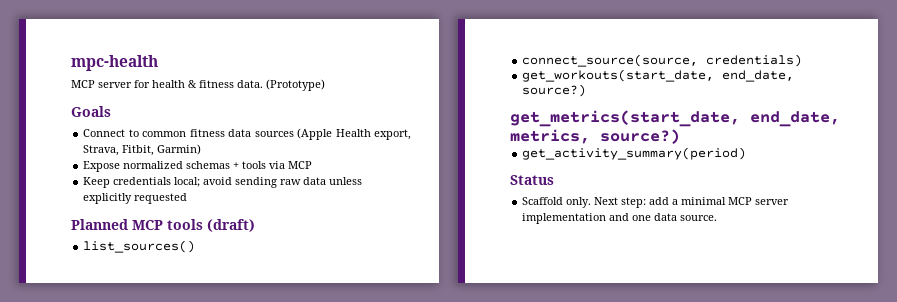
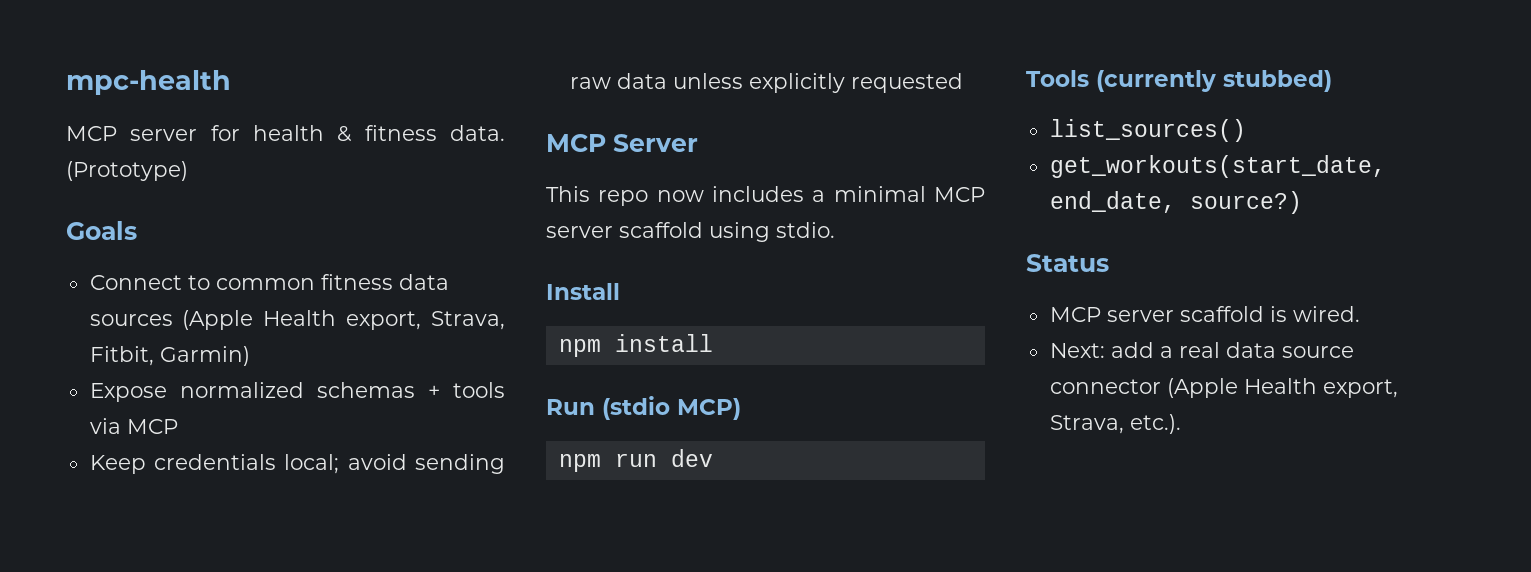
- Planned MCP tools (draft)
+ MCP Server
+ This repo now includes a minimal MCP server scaffold using stdio.
+ Install
+ npm install
+ Run (stdio MCP)
+ npm run dev
+ Tools (currently stubbed)
- connect_source(source, credentials)
- get_metrics(start_date, end_date, metrics, source?)
- get_activity_summary(period)
  Status
- Scaffold only. Next step: add a minimal MCP server implementation and one data source.
+ MCP server scaffold is wired.
+ Next: add a real data source connector (Apple Health export, Strava, etc.).

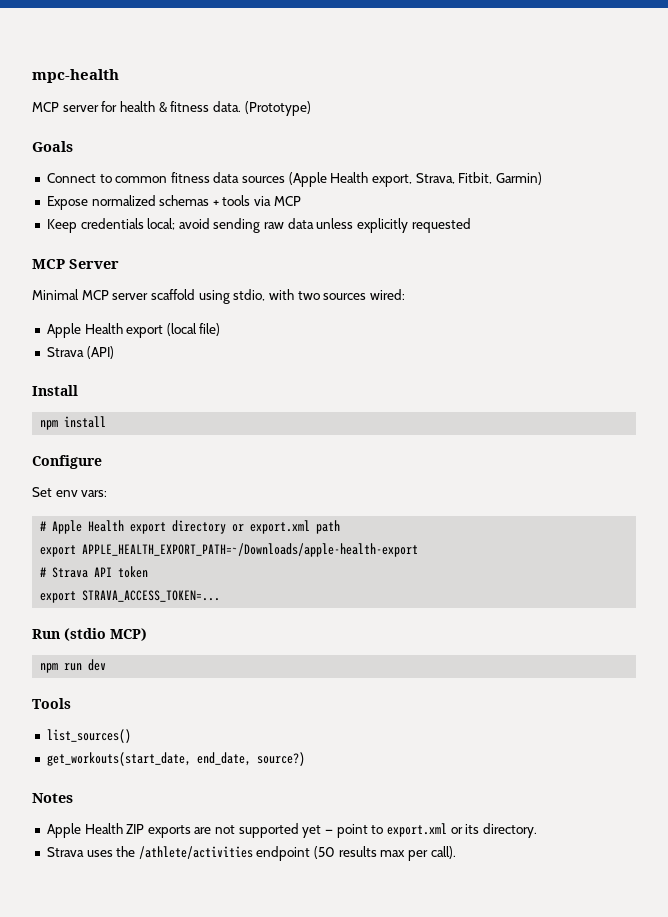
- This repo now includes a minimal MCP server scaffold using stdio.
+ Minimal MCP server scaffold using stdio, with two sources wired:
+ Apple Health export (local file)
+ Strava (API)
  Install
  npm install
+ Configure
+ Set env vars:
+ # Apple Health export directory or export.xml path
+ export APPLE_HEALTH_EXPORT_PATH=~/Downloads/apple-health-export
+ # Strava API token
+ export STRAVA_ACCESS_TOKEN=...
- Tools (currently stubbed)
+ Tools
- Status
- MCP server scaffold is wired.
- Next: add a real data source connector (Apple Health export, Strava, etc.).
+ Notes
+ Apple Health ZIP exports are not supported yet — point to export.xml or its directory.
+ Strava uses the /athlete/activities endpoint (50 results max per call).

